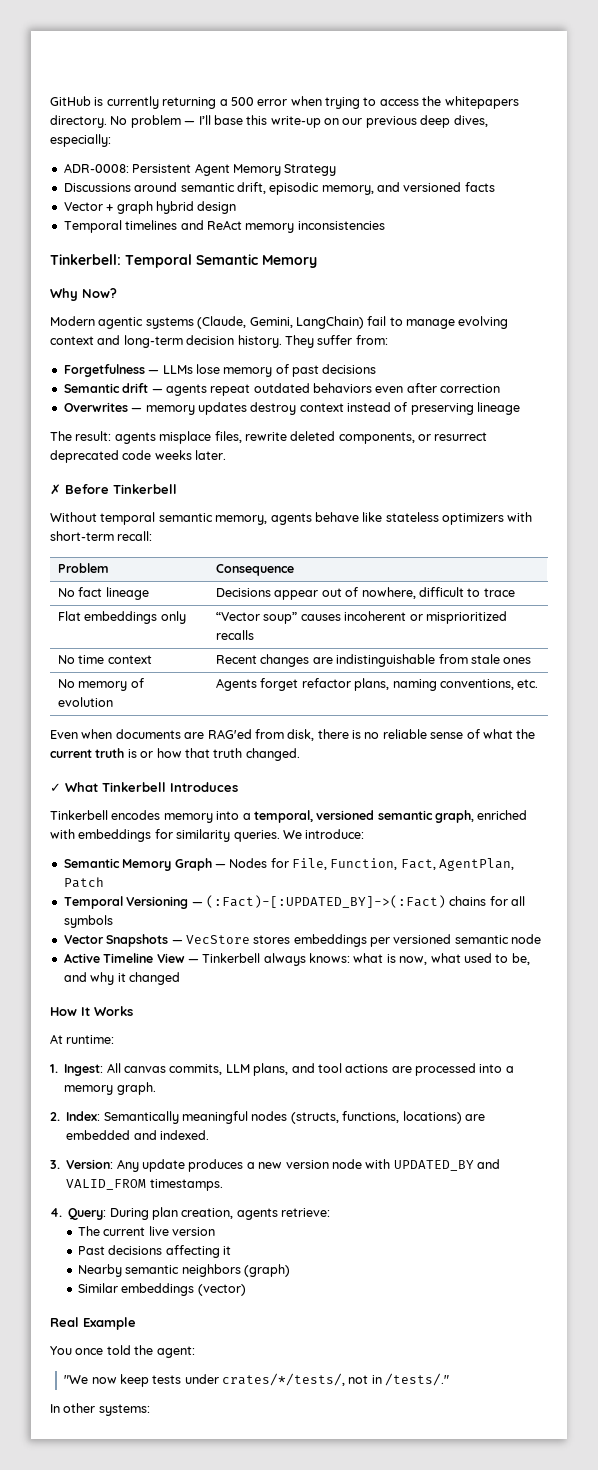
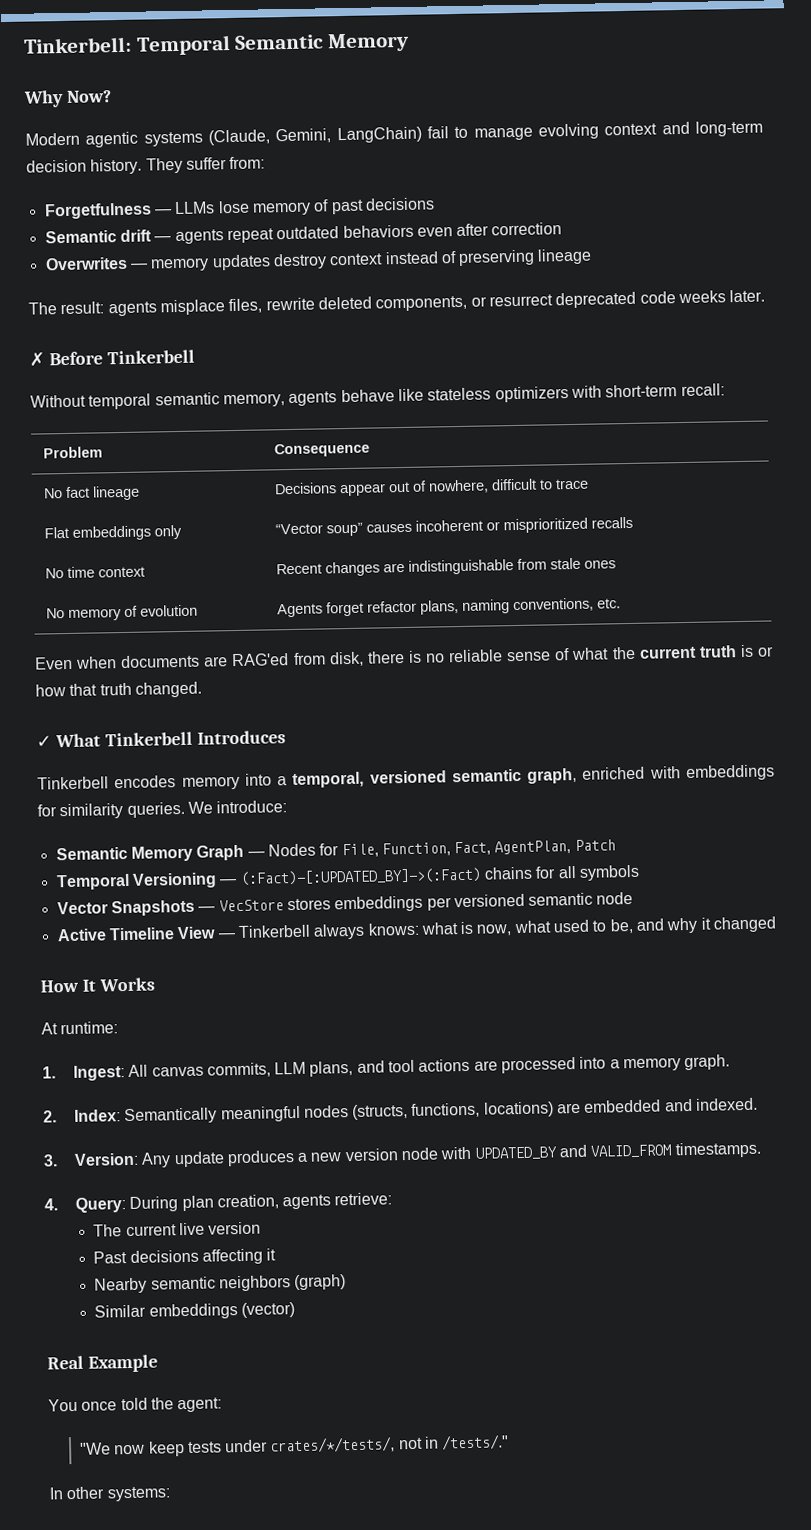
- GitHub is currently returning a 500 error when trying to access the whitepapers directory. No problem — I’ll base this write-up on our previous deep dives, especially:
- ADR-0008: Persistent Agent Memory Strategy
- Discussions around semantic drift, episodic memory, and versioned facts
- Vector + graph hybrid design
- Temporal timelines and ReAct memory inconsistencies

